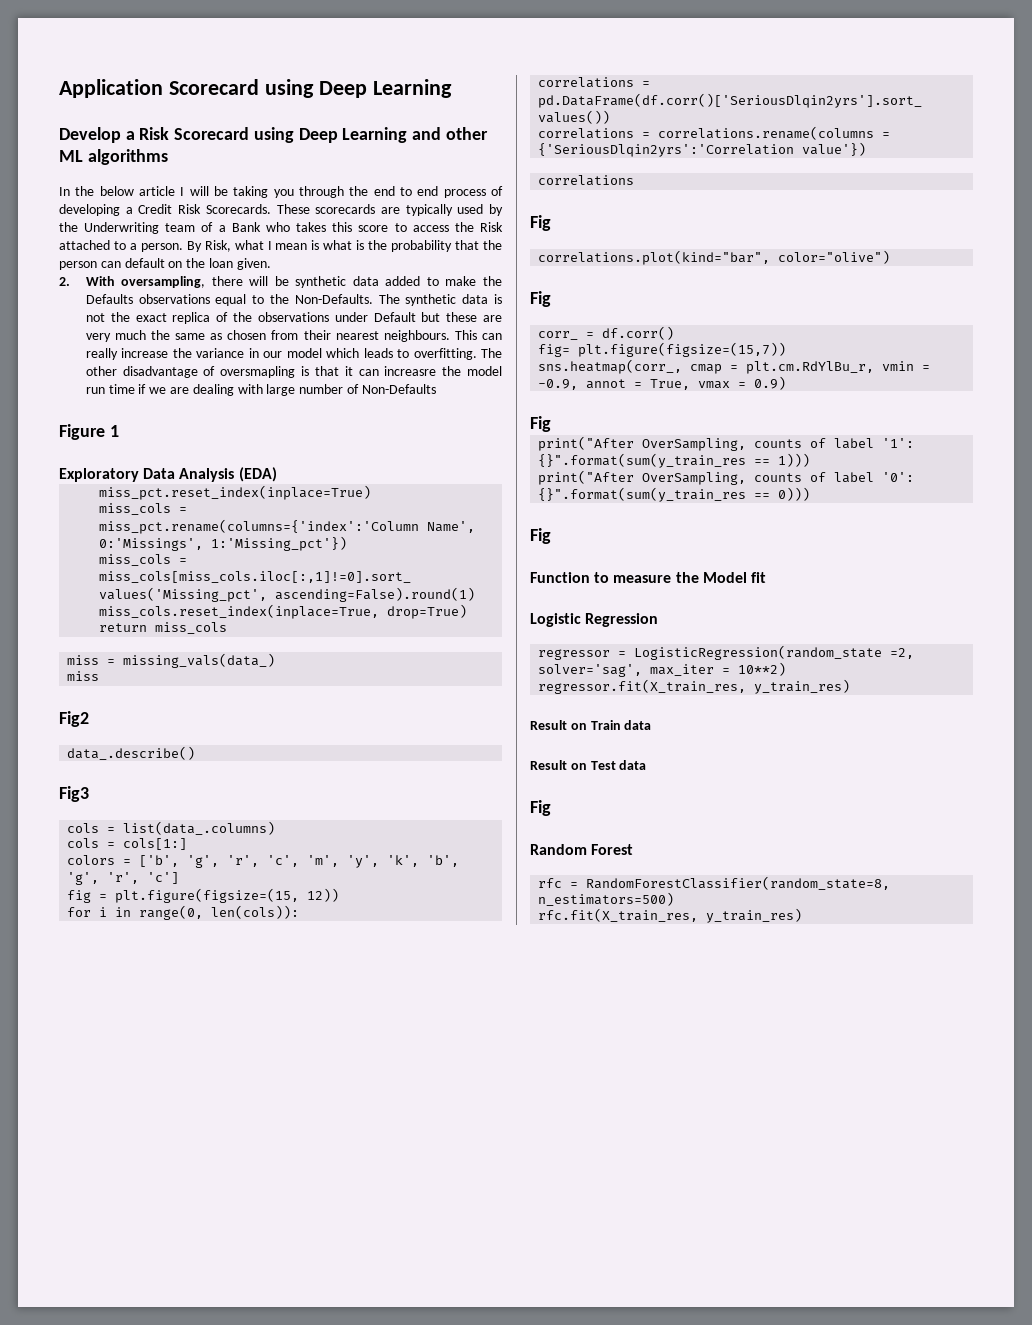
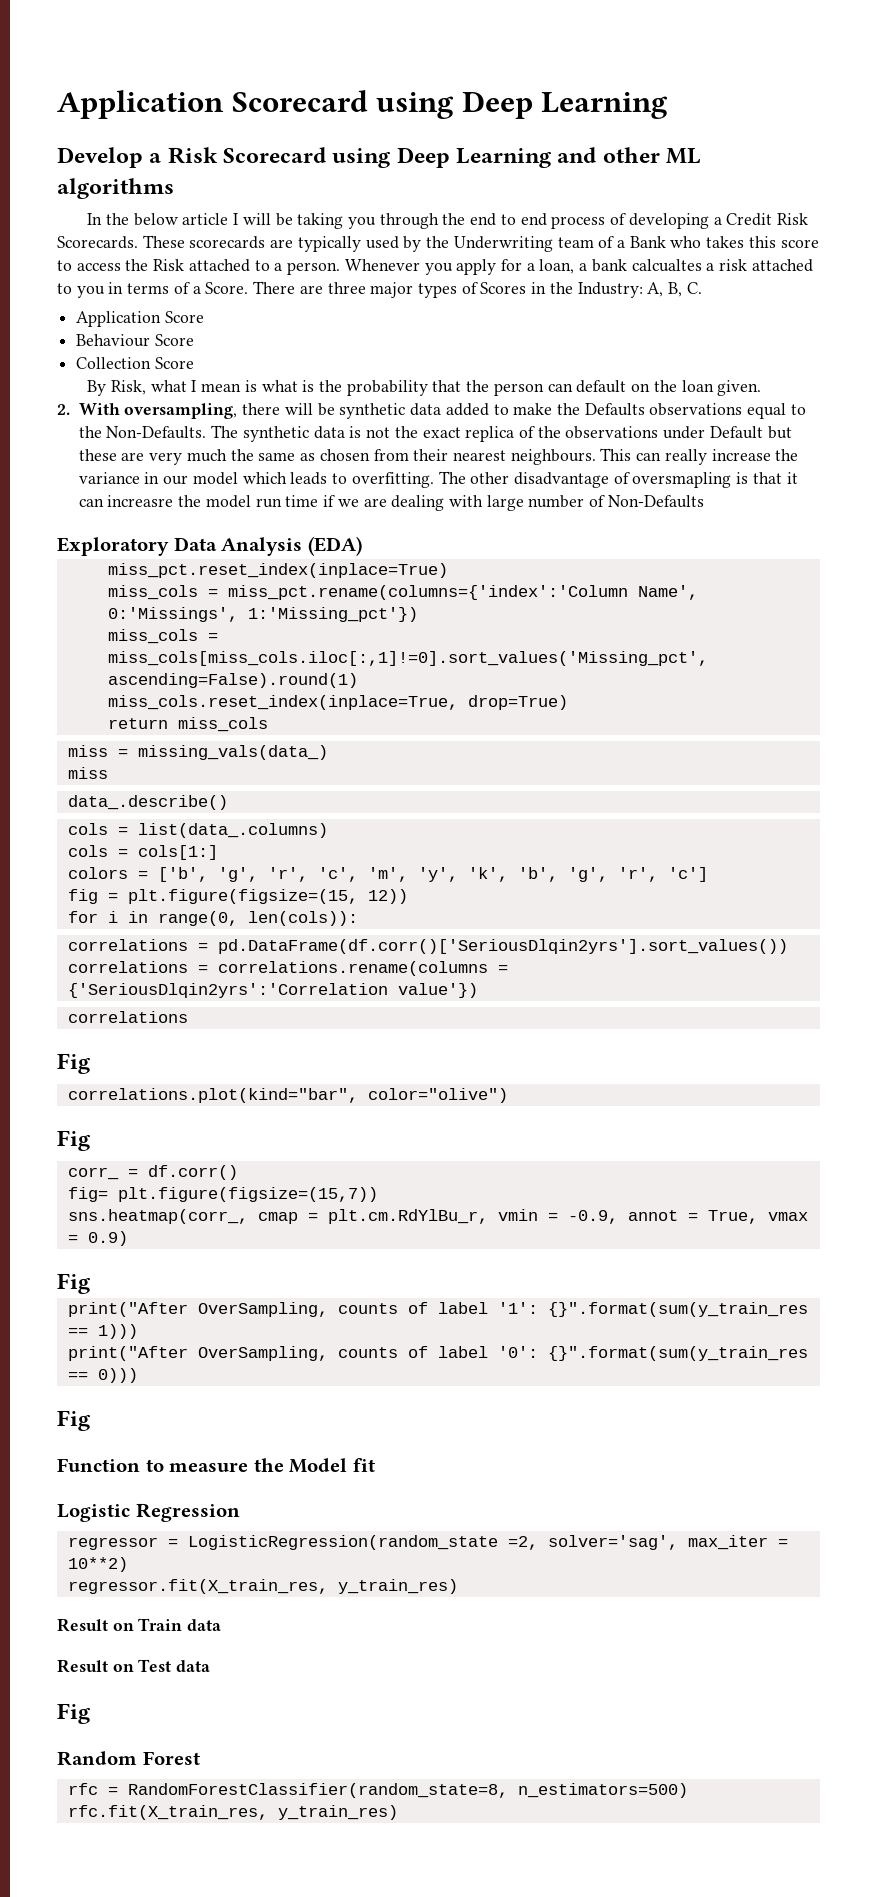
- These scorecards are typically used by the Underwriting team of a Bank who takes this score to access the Risk attached to a person. By Risk, what I mean is what is the probability that the person can default on the loan given.
+ These scorecards are typically used by the Underwriting team of a Bank who takes this score to access the Risk attached to a person. Whenever you apply for a loan, a bank calcualtes a risk attached to you in terms of a Score. There are three major types of Scores in the Industry: A, B, C.
+ Application Score
+ Behaviour Score
+ Collection Score
+ By Risk, what I mean is what is the probability that the person can default on the loan given.
- Figure 1
- Fig2
- Fig3

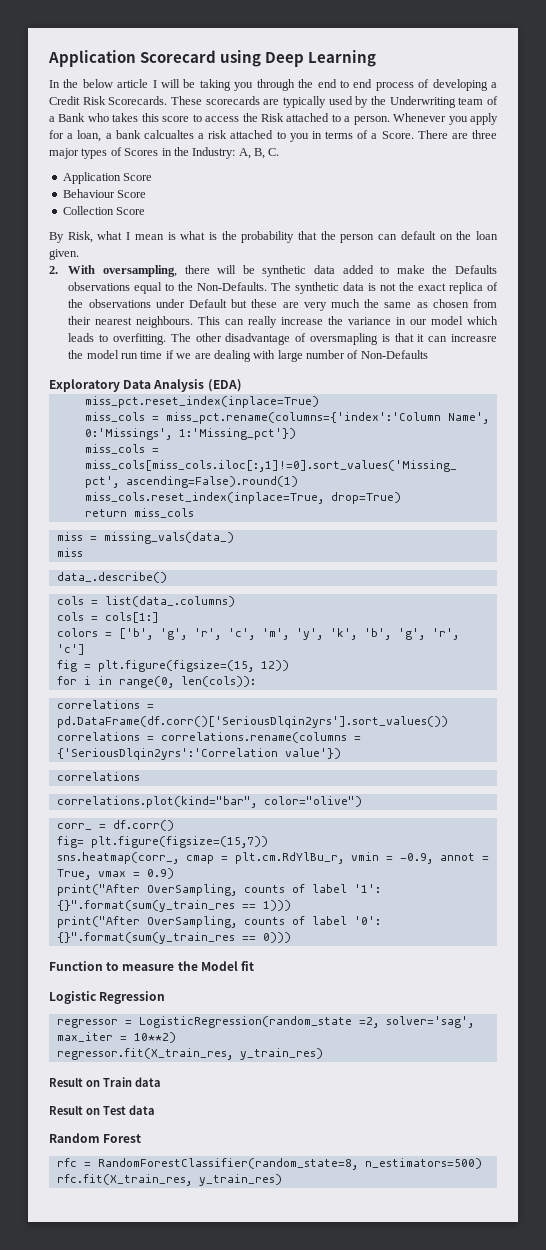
- Develop a Risk Scorecard using Deep Learning and other ML algorithms
  correlations = correlations.rename(columns = {'SeriousDlqin2yrs':'Correlation value'})
  correlations
- Fig
  correlations.plot(kind="bar", color="olive")
- Fig
  sns.heatmap(corr_, cmap = plt.cm.RdYlBu_r, vmin = -0.9, annot = True, vmax = 0.9)
- Fig
  print("After OverSampling, counts of label '0': {}".format(sum(y_train_res == 0)))
- Fig
  Result on Test data
- Fig

